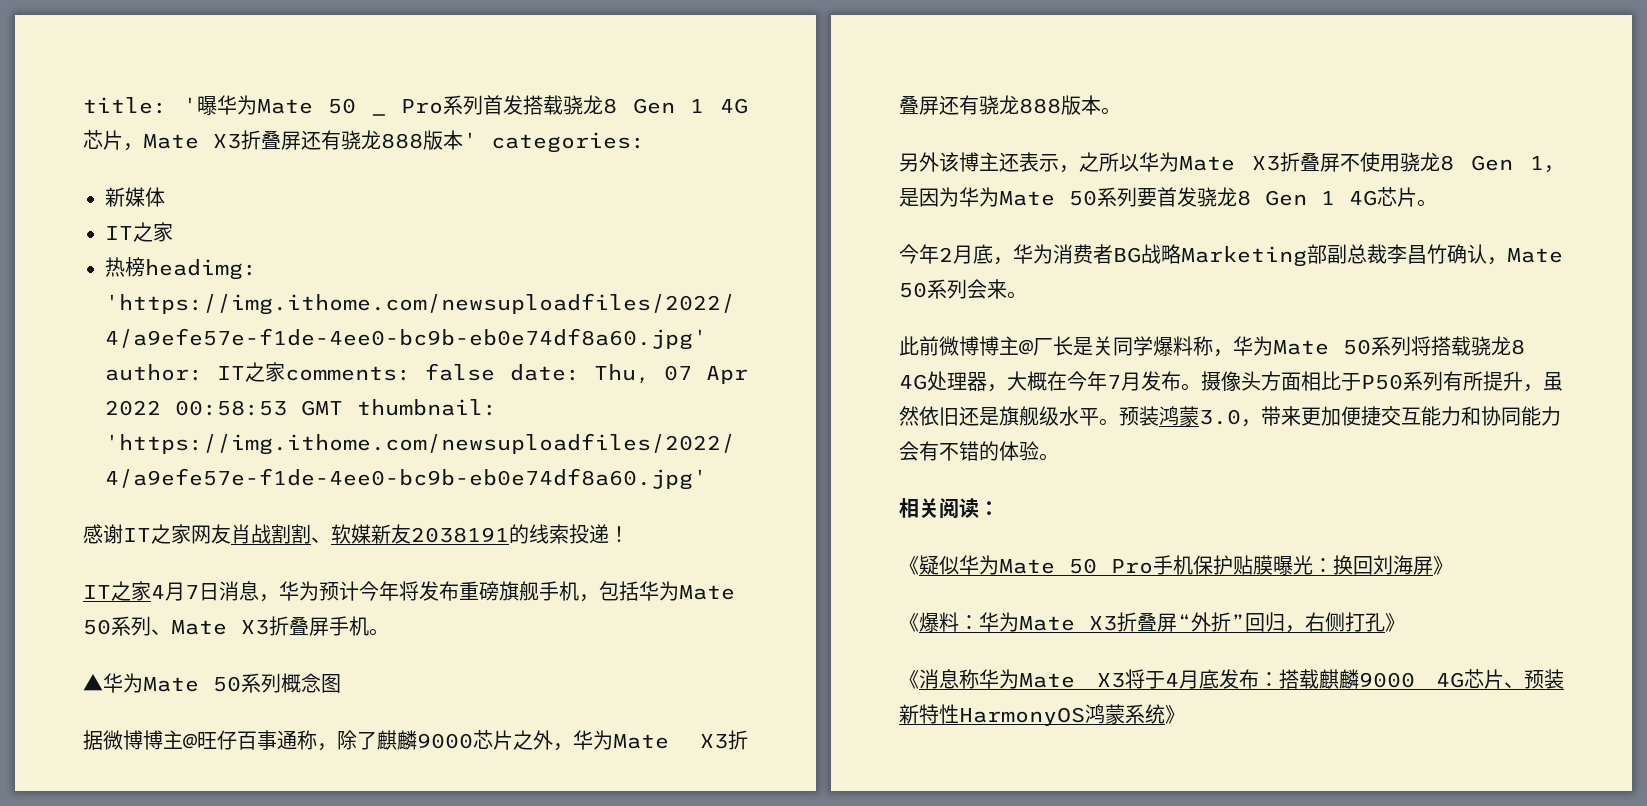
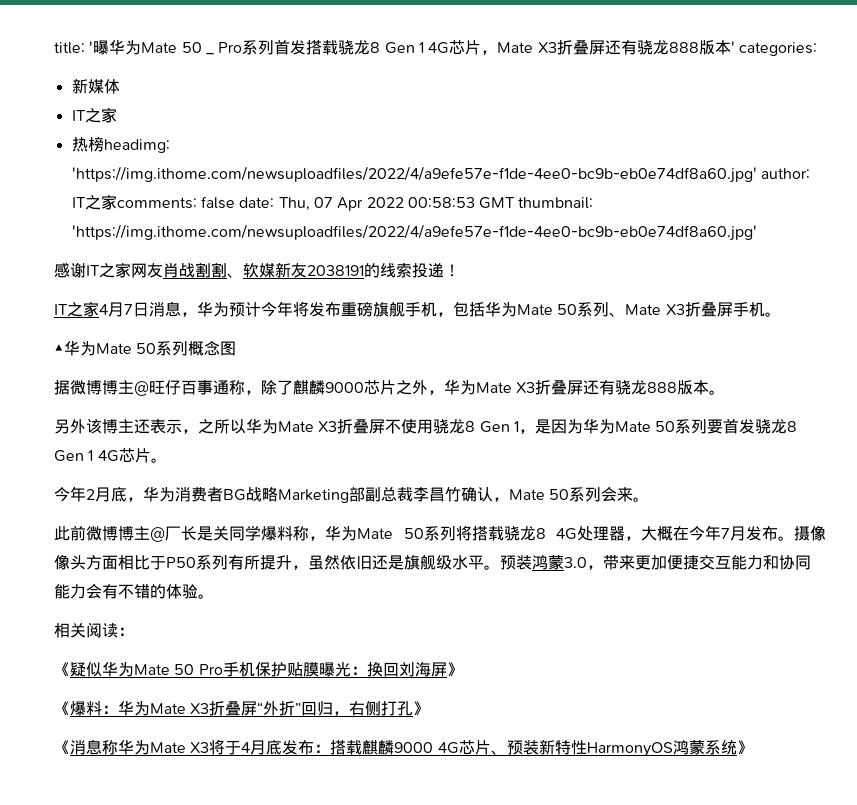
- 摄像头方面相比于P50系列有所提升，虽然依旧还是旗舰级水平。
+ 摄像像头方面相比于P50系列有所提升，虽然依旧还是旗舰级水平。

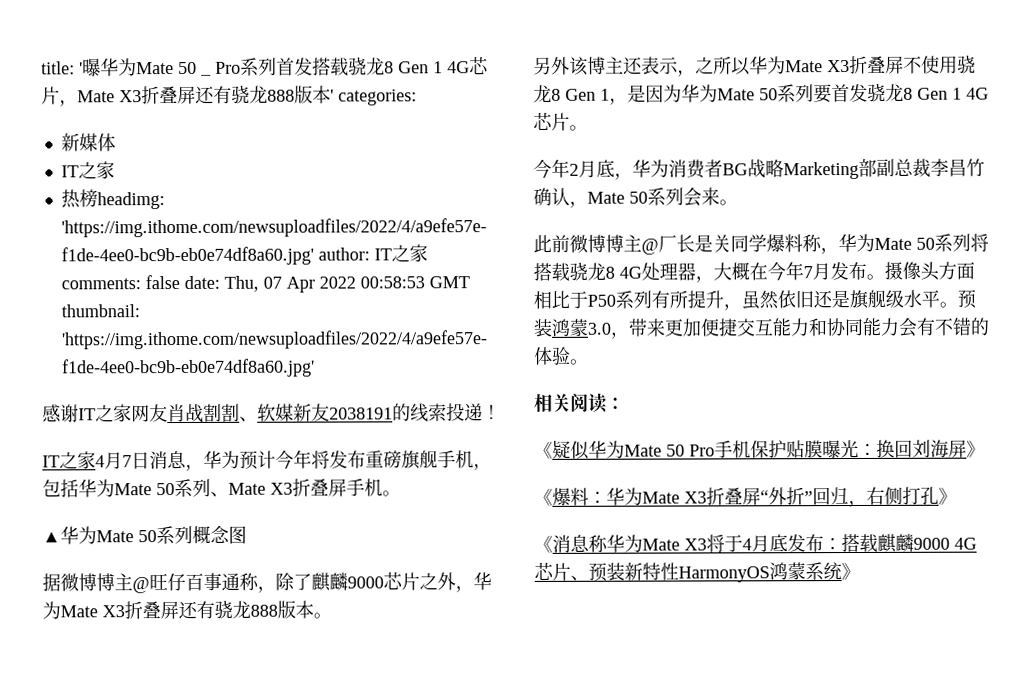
- 摄像像头方面相比于P50系列有所提升，虽然依旧还是旗舰级水平。
+ 摄像头方面相比于P50系列有所提升，虽然依旧还是旗舰级水平。

